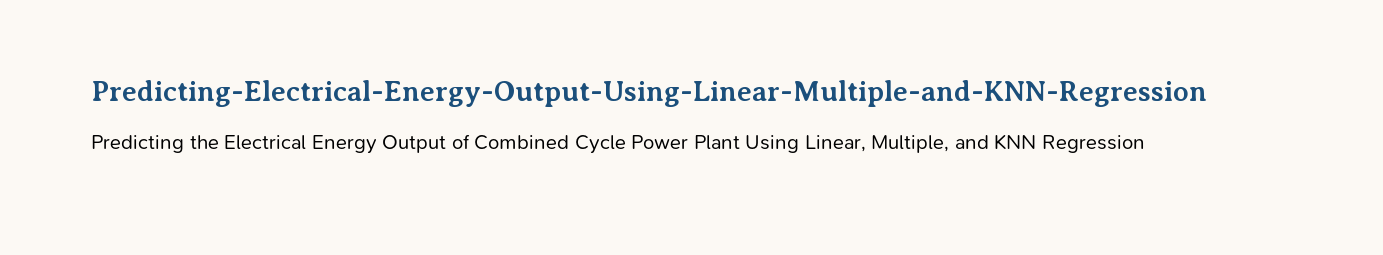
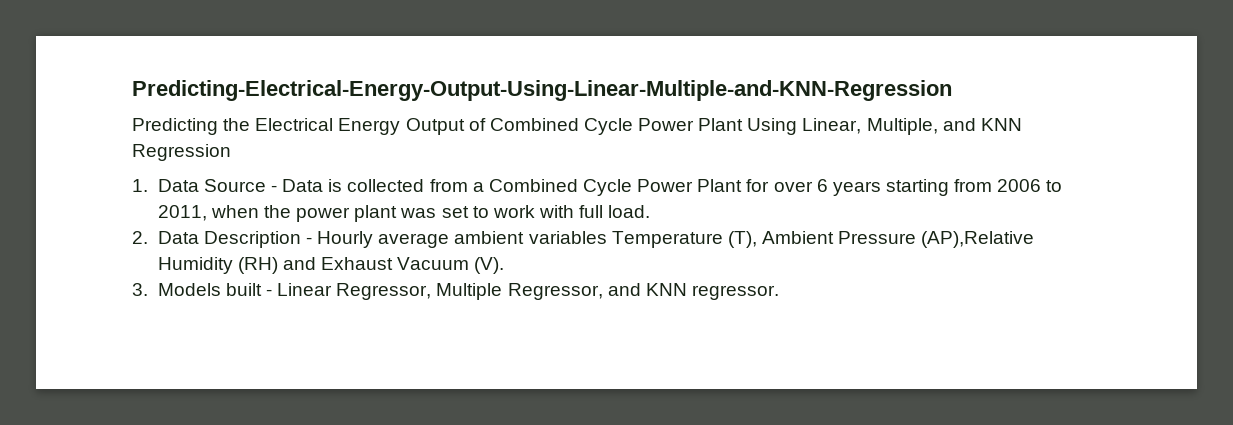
+ 1. Data Source - Data is collected from a Combined Cycle Power Plant for over 6 years starting from 2006 to 2011, when the power plant was set to work with full load.
+ 2. Data Description - Hourly average ambient variables Temperature (T), Ambient Pressure (AP),Relative Humidity (RH) and Exhaust Vacuum (V).
+ 3. Models built - Linear Regressor, Multiple Regressor, and KNN regressor.

